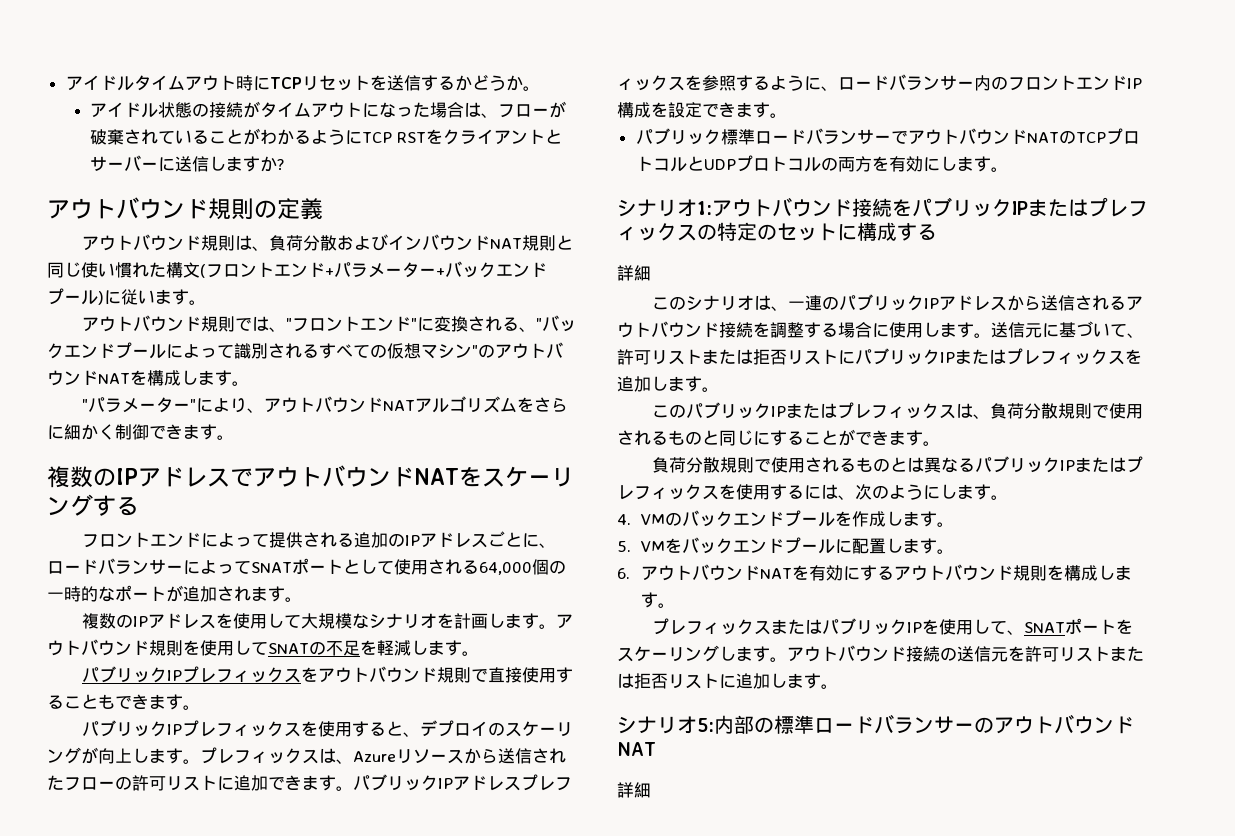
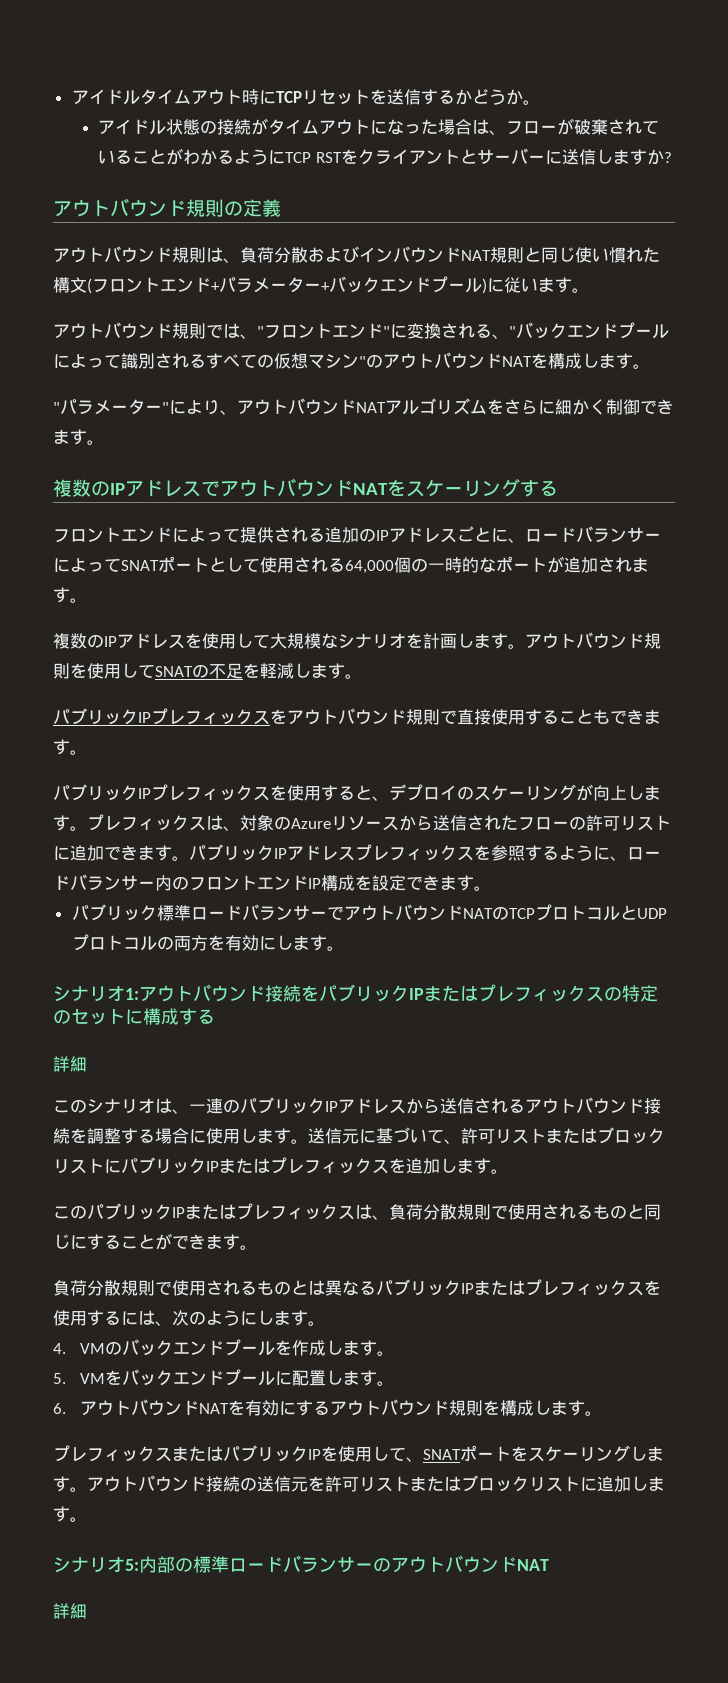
- プレフィックスは、Azureリソースから送信されたフローの許可リストに追加できます。
+ プレフィックスは、対象のAzureリソースから送信されたフローの許可リストに追加できます。
- 送信元に基づいて、許可リストまたは拒否リストにパブリックIPまたはプレフィックスを追加します。
+ 送信元に基づいて、許可リストまたはブロックリストにパブリックIPまたはプレフィックスを追加します。
- アウトバウンド接続の送信元を許可リストまたは拒否リストに追加します。
+ アウトバウンド接続の送信元を許可リストまたはブロックリストに追加します。

